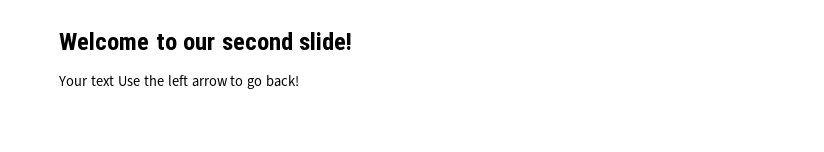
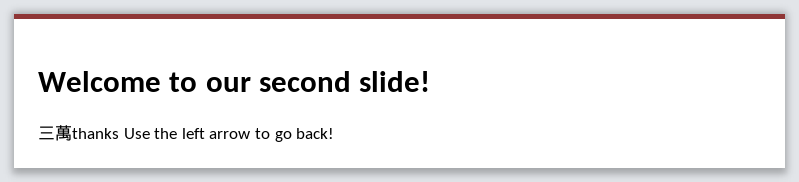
- Your text Use the left arrow to go back!
+ 三萬thanks Use the left arrow to go back!

